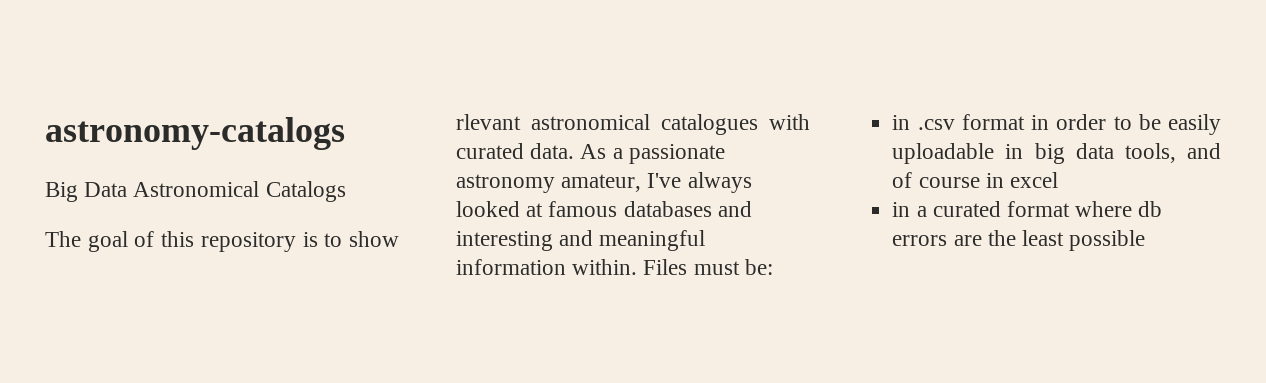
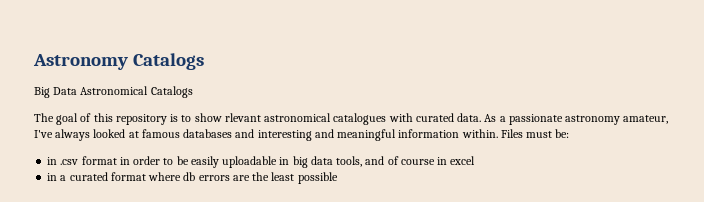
- astronomy-catalogs
+ Astronomy Catalogs

